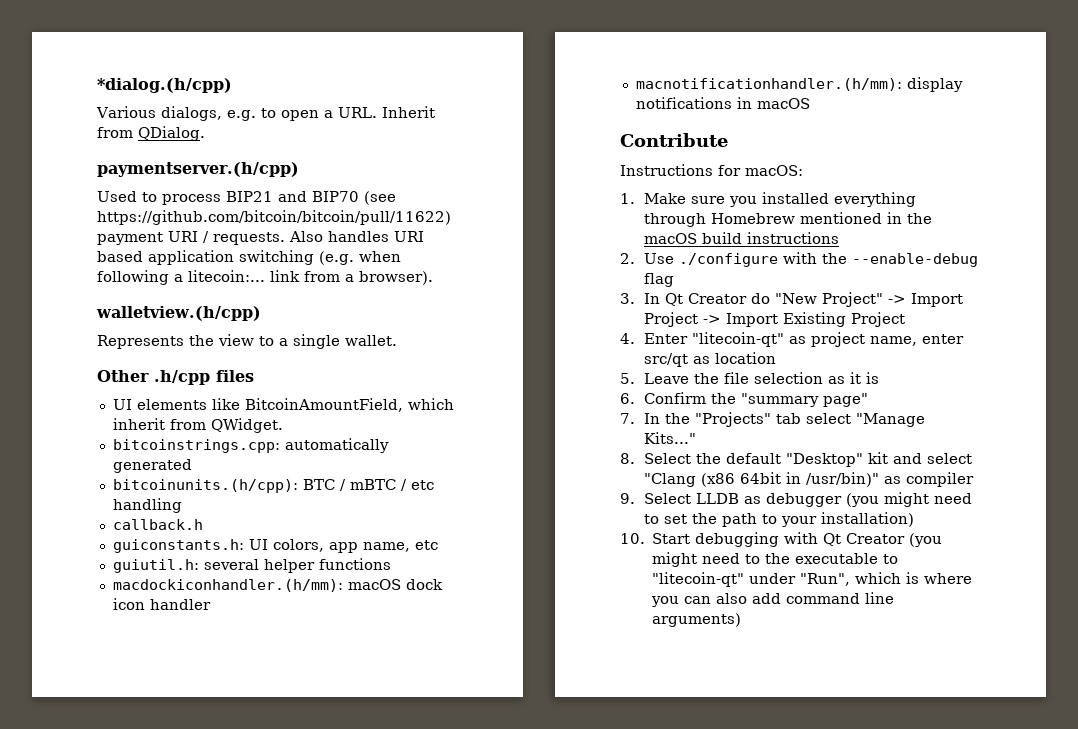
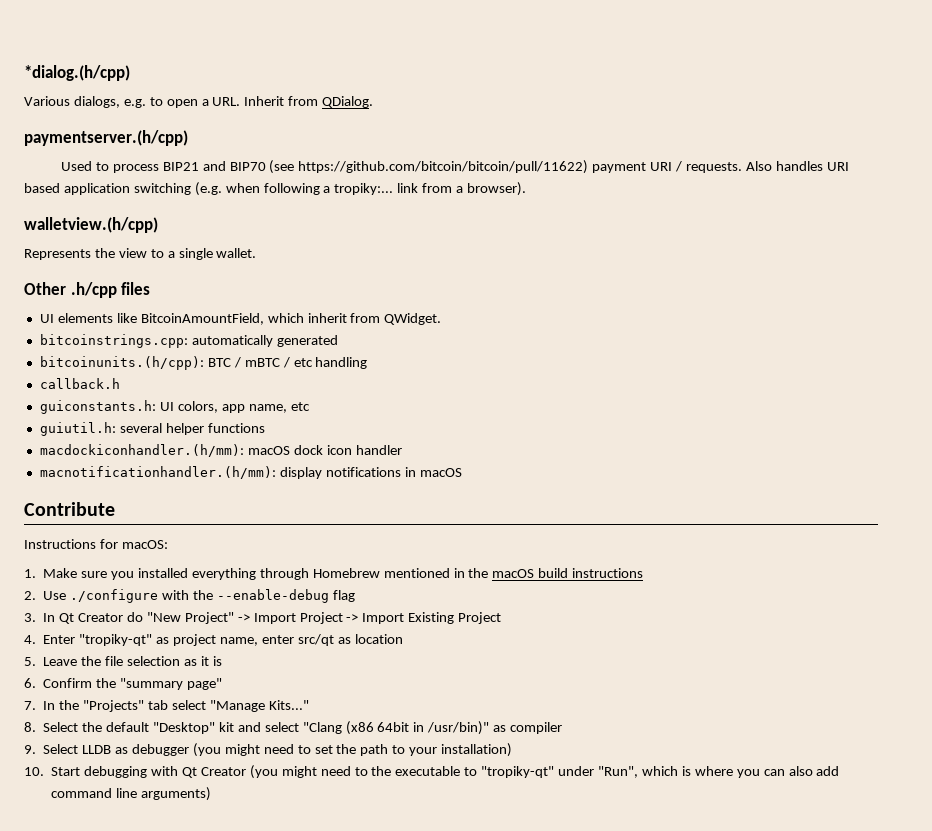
- Also handles URI based application switching (e.g. when following a litecoin:... link from a browser).
+ Also handles URI based application switching (e.g. when following a tropiky:... link from a browser).
- 4. Enter "litecoin-qt" as project name, enter src/qt as location
+ 4. Enter "tropiky-qt" as project name, enter src/qt as location
- 10. Start debugging with Qt Creator (you might need to the executable to "litecoin-qt" under "Run", which is where you can also add command line arguments)
+ 10. Start debugging with Qt Creator (you might need to the executable to "tropiky-qt" under "Run", which is where you can also add command line arguments)

